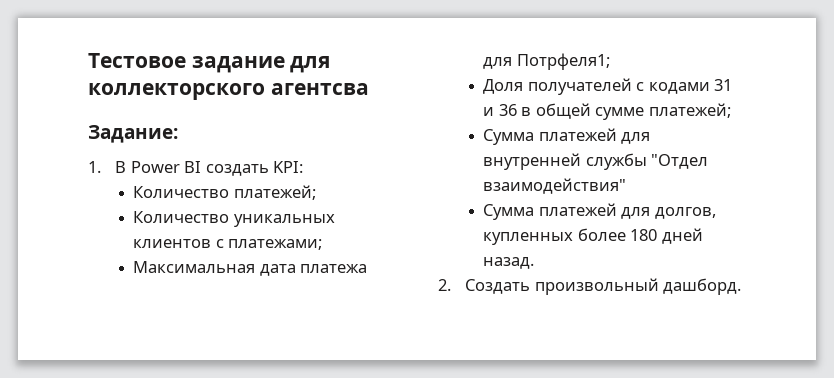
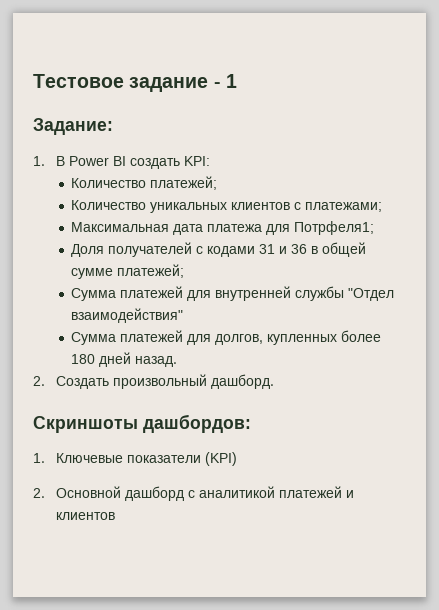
- Тестовое задание для коллекторского агентсва
+ Тестовое задание - 1
+ Скриншоты дашбордов:
+ 1. Ключевые показатели (KPI)
+ 2. Основной дашборд с аналитикой платежей и клиентов

